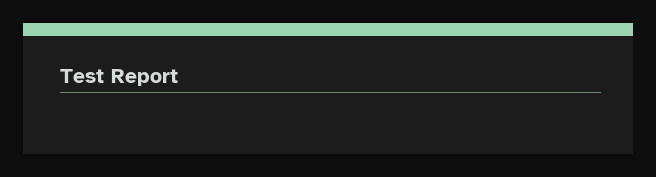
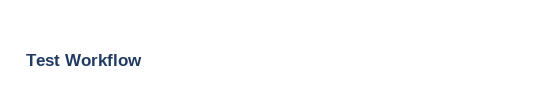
- Test Report
+ Test Workflow

